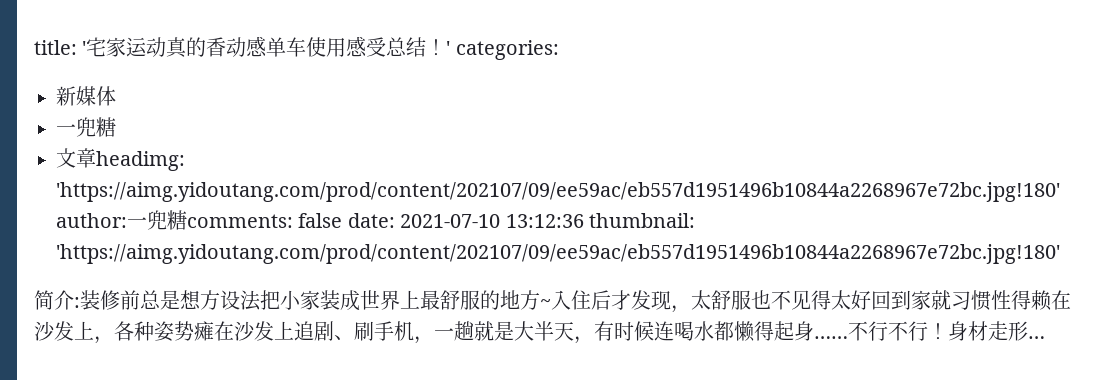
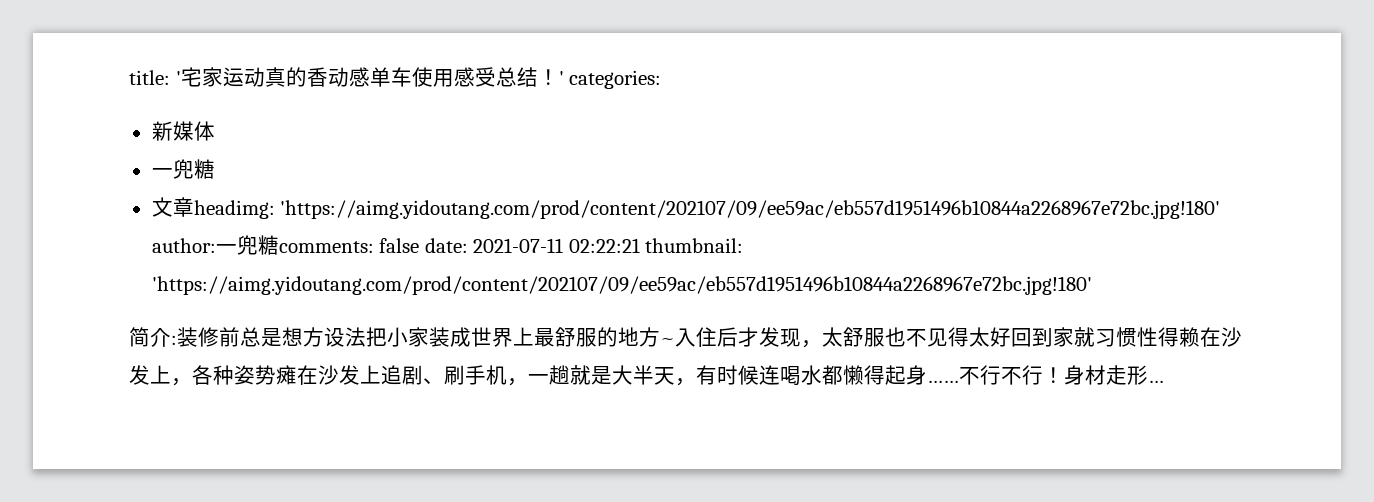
- 文章headimg: 'https://aimg.yidoutang.com/prod/content/202107/09/ee59ac/eb557d1951496b10844a2268967e72bc.jpg!180' author:一兜糖comments: false date: 2021-07-10 13:12:36 thumbnail: 'https://aimg.yidoutang.com/prod/content/202107/09/ee59ac/eb557d1951496b10844a2268967e72bc.jpg!180'
+ 文章headimg: 'https://aimg.yidoutang.com/prod/content/202107/09/ee59ac/eb557d1951496b10844a2268967e72bc.jpg!180' author:一兜糖comments: false date: 2021-07-11 02:22:21 thumbnail: 'https://aimg.yidoutang.com/prod/content/202107/09/ee59ac/eb557d1951496b10844a2268967e72bc.jpg!180'

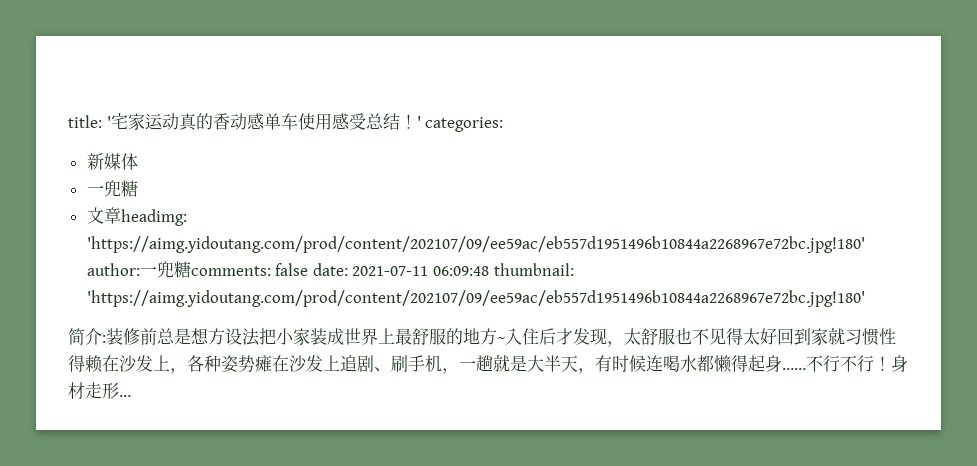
- 文章headimg: 'https://aimg.yidoutang.com/prod/content/202107/09/ee59ac/eb557d1951496b10844a2268967e72bc.jpg!180' author:一兜糖comments: false date: 2021-07-11 02:22:21 thumbnail: 'https://aimg.yidoutang.com/prod/content/202107/09/ee59ac/eb557d1951496b10844a2268967e72bc.jpg!180'
+ 文章headimg: 'https://aimg.yidoutang.com/prod/content/202107/09/ee59ac/eb557d1951496b10844a2268967e72bc.jpg!180' author:一兜糖comments: false date: 2021-07-11 06:09:48 thumbnail: 'https://aimg.yidoutang.com/prod/content/202107/09/ee59ac/eb557d1951496b10844a2268967e72bc.jpg!180'

